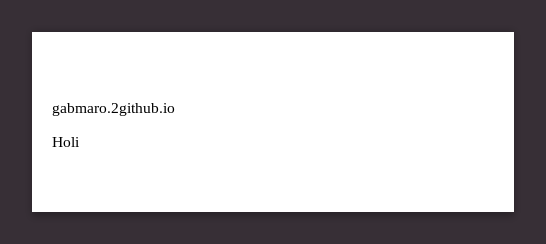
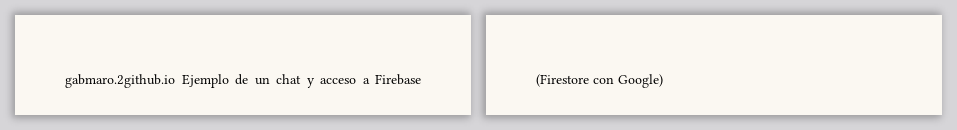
- gabmaro.2github.io
- Holi
+ gabmaro.2github.io Ejemplo de un chat y acceso a Firebase (Firestore con Google)

